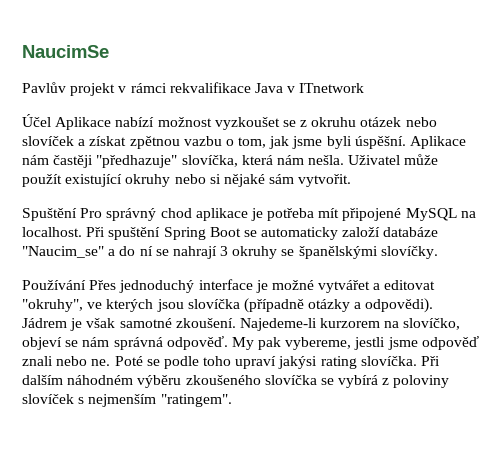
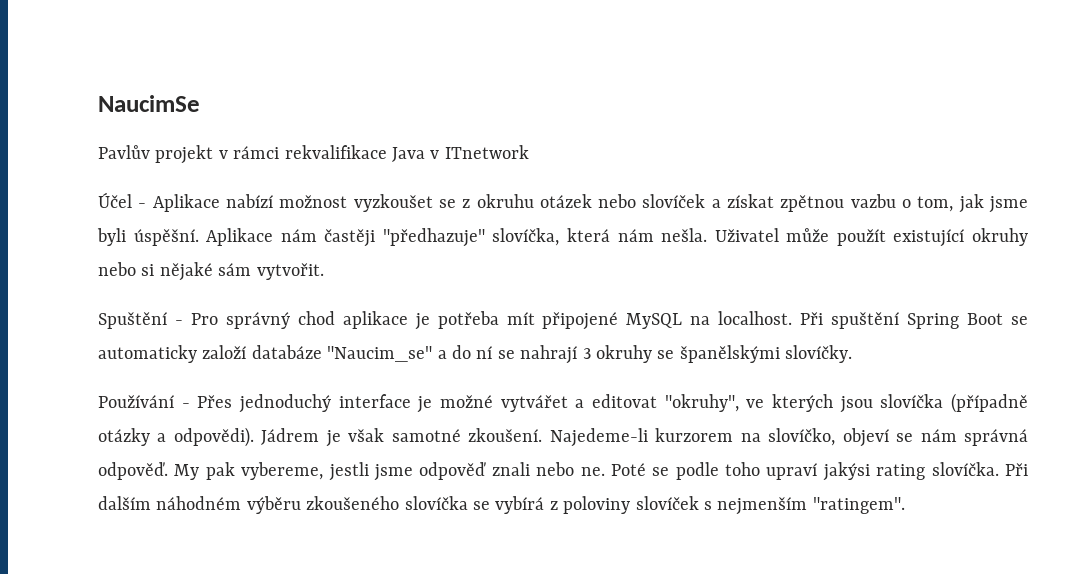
- Účel Aplikace nabízí možnost vyzkoušet se z okruhu otázek nebo slovíček a získat zpětnou vazbu o tom, jak jsme byli úspěšní.
+ Účel - Aplikace nabízí možnost vyzkoušet se z okruhu otázek nebo slovíček a získat zpětnou vazbu o tom, jak jsme byli úspěšní.
- Spuštění Pro správný chod aplikace je potřeba mít připojené MySQL na localhost.
+ Spuštění - Pro správný chod aplikace je potřeba mít připojené MySQL na localhost.
- Používání Přes jednoduchý interface je možné vytvářet a editovat "okruhy", ve kterých jsou slovíčka (případně otázky a odpovědi).
+ Používání - Přes jednoduchý interface je možné vytvářet a editovat "okruhy", ve kterých jsou slovíčka (případně otázky a odpovědi).

